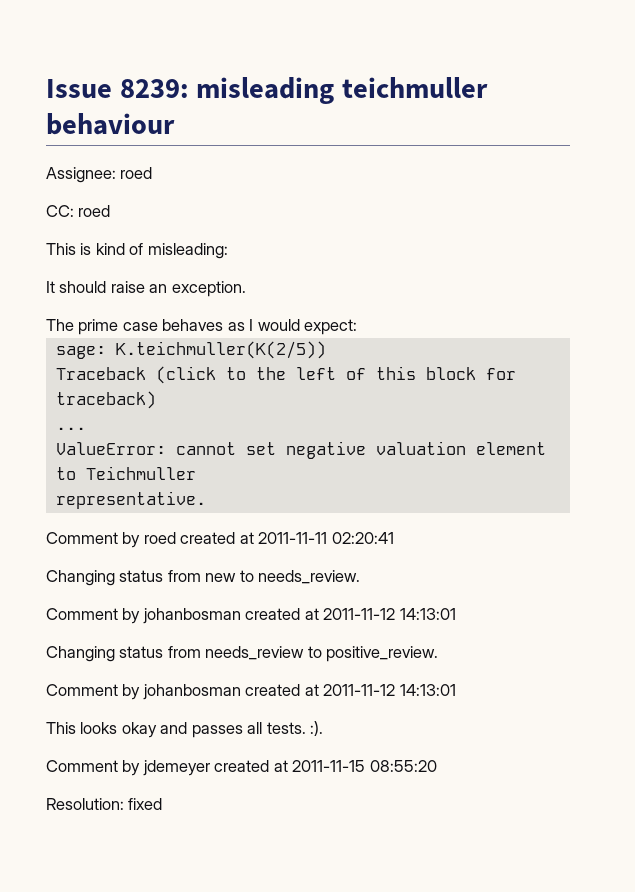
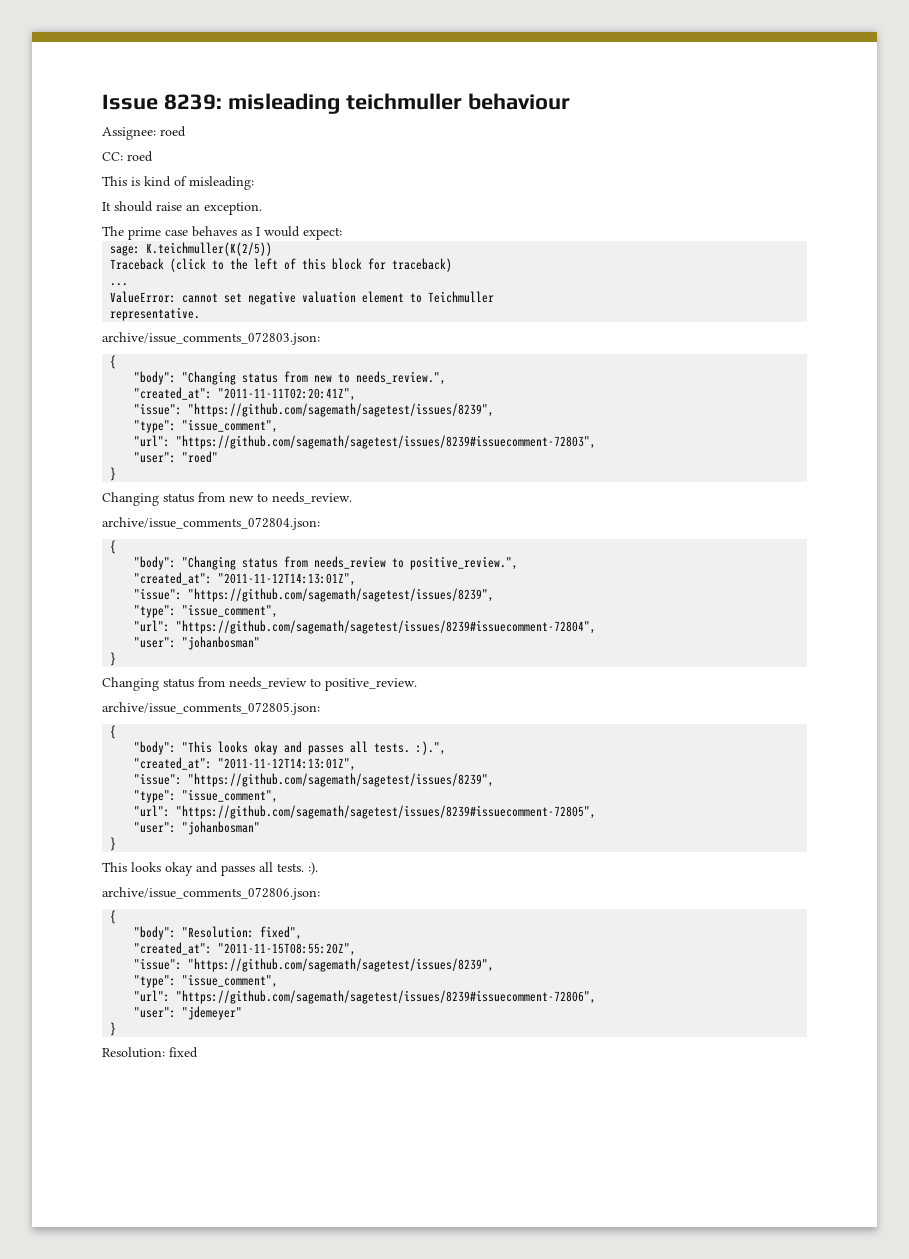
- Comment by roed created at 2011-11-11 02:20:41
+ archive/issue_comments_072803.json:
+ {
+ "body": "Changing status from new to needs_review.",
+ "created_at": "2011-11-11T02:20:41Z",
+ "issue": "https://github.com/sagemath/sagetest/issues/8239",
+ "type": "issue_comment",
+ "url": "https://github.com/sagemath/sagetest/issues/8239#issuecomment-72803",
+ "user": "roed"
+ }
  Changing status from new to needs_review.
- Comment by johanbosman created at 2011-11-12 14:13:01
+ archive/issue_comments_072804.json:
+ {
+ "body": "Changing status from needs_review to positive_review.",
+ "created_at": "2011-11-12T14:13:01Z",
+ "issue": "https://github.com/sagemath/sagetest/issues/8239",
+ "type": "issue_comment",
+ "url": "https://github.com/sagemath/sagetest/issues/8239#issuecomment-72804",
+ "user": "johanbosman"
+ }
  Changing status from needs_review to positive_review.
- Comment by johanbosman created at 2011-11-12 14:13:01
+ archive/issue_comments_072805.json:
+ {
+ "body": "This looks okay and passes all tests. :).",
+ "created_at": "2011-11-12T14:13:01Z",
+ "issue": "https://github.com/sagemath/sagetest/issues/8239",
+ "type": "issue_comment",
+ "url": "https://github.com/sagemath/sagetest/issues/8239#issuecomment-72805",
+ "user": "johanbosman"
+ }
- Comment by jdemeyer created at 2011-11-15 08:55:20
+ archive/issue_comments_072806.json:
+ {
+ "body": "Resolution: fixed",
+ "created_at": "2011-11-15T08:55:20Z",
+ "issue": "https://github.com/sagemath/sagetest/issues/8239",
+ "type": "issue_comment",
+ "url": "https://github.com/sagemath/sagetest/issues/8239#issuecomment-72806",
+ "user": "jdemeyer"
+ }

